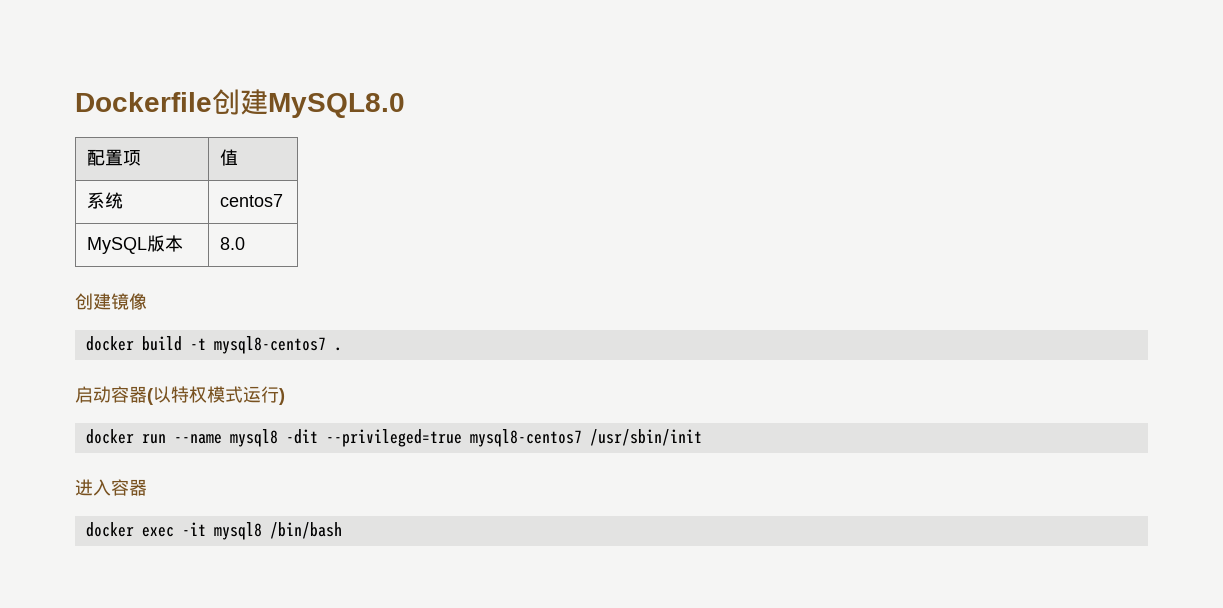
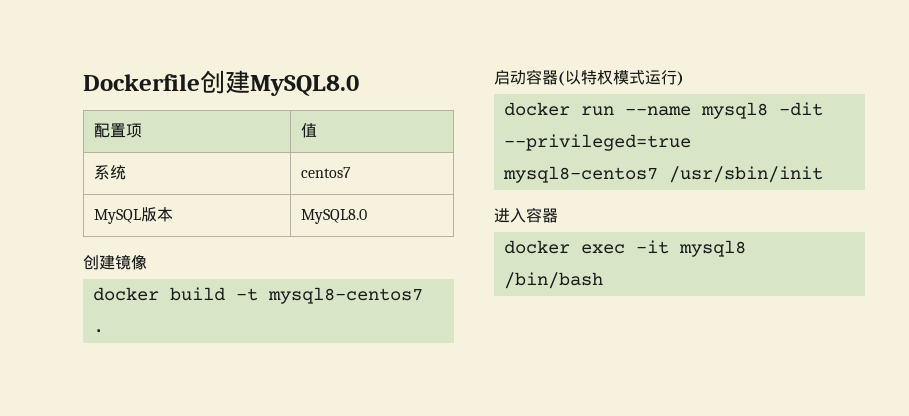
- MySQL版本 | 8.0
+ MySQL版本 | MySQL8.0

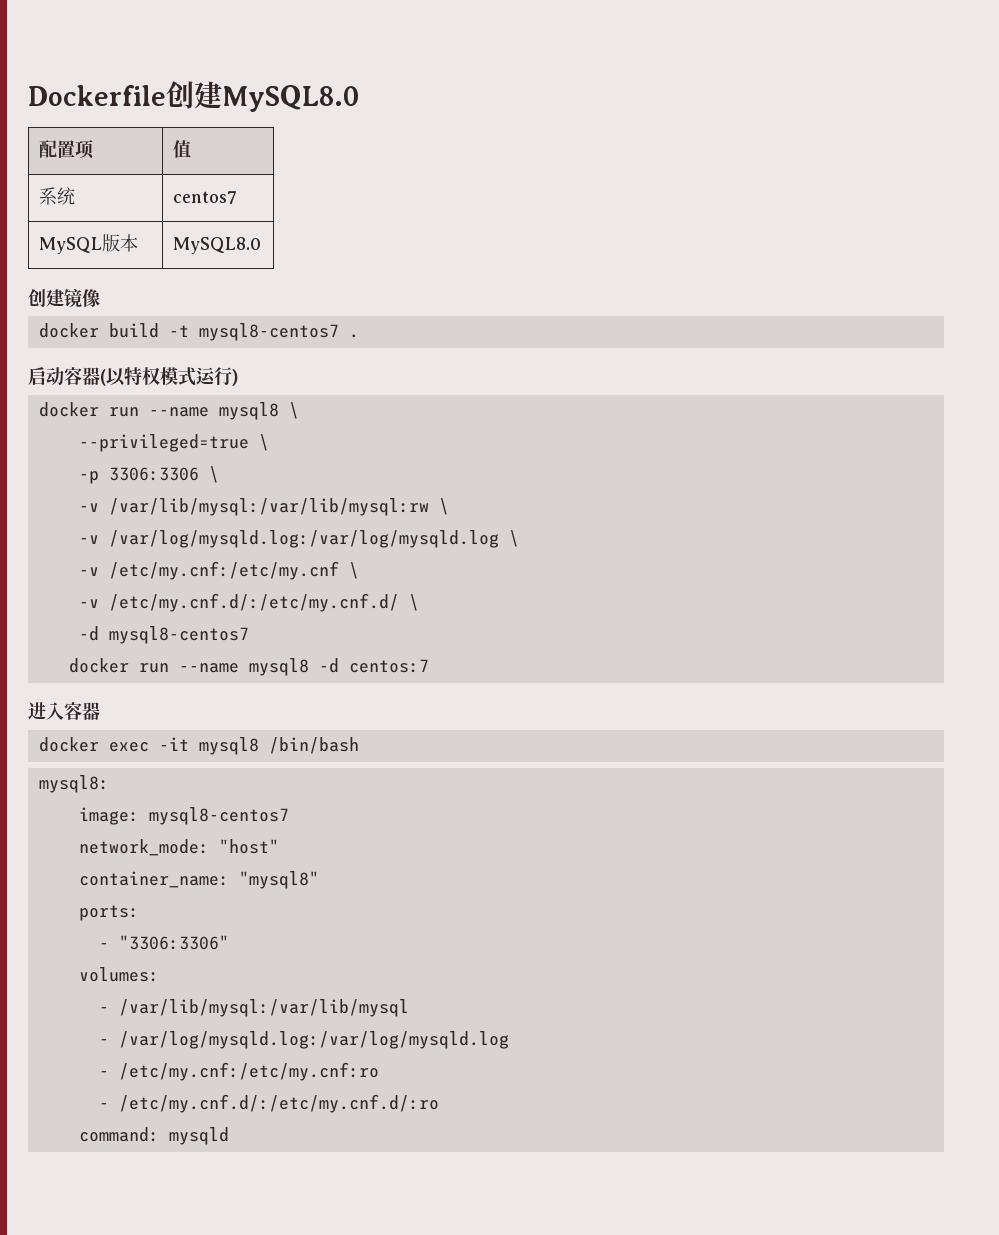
- docker run --name mysql8 -dit --privileged=true mysql8-centos7 /usr/sbin/init
+ docker run --name mysql8 \
+ --privileged=true \
+ -p 3306:3306 \
+ -v /var/lib/mysql:/var/lib/mysql:rw \
+ -v /var/log/mysqld.log:/var/log/mysqld.log \
+ -v /etc/my.cnf:/etc/my.cnf \
+ -v /etc/my.cnf.d/:/etc/my.cnf.d/ \
+ -d mysql8-centos7
+ docker run --name mysql8 -d centos:7
+ mysql8:
+ image: mysql8-centos7
+ network_mode: "host"
+ container_name: "mysql8"
+ ports:
+ - "3306:3306"
+ volumes:
+ - /var/lib/mysql:/var/lib/mysql
+ - /var/log/mysqld.log:/var/log/mysqld.log
+ - /etc/my.cnf:/etc/my.cnf:ro
+ - /etc/my.cnf.d/:/etc/my.cnf.d/:ro
+ command: mysqld

